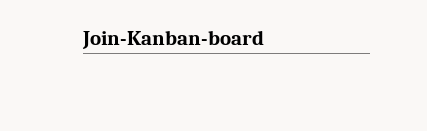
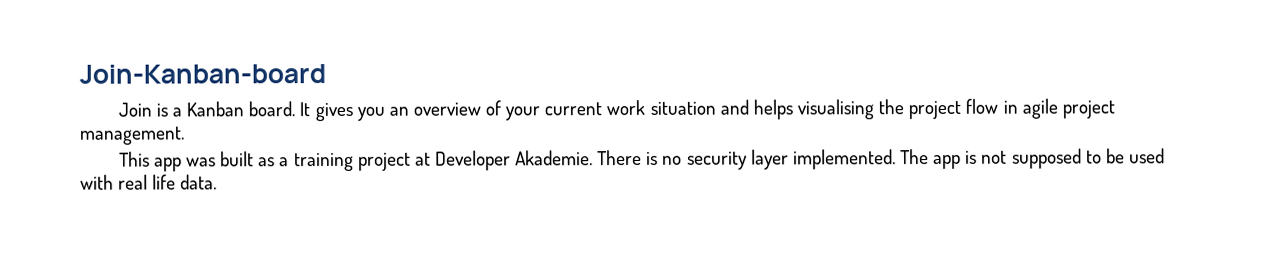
+ Join is a Kanban board. It gives you an overview of your current work situation and helps visualising the project flow in agile project management.
+ This app was built as a training project at Developer Akademie. There is no security layer implemented. The app is not supposed to be used with real life data.

